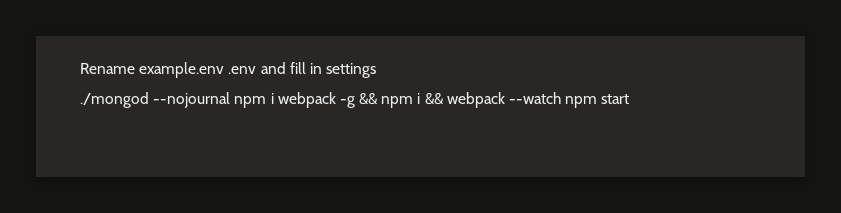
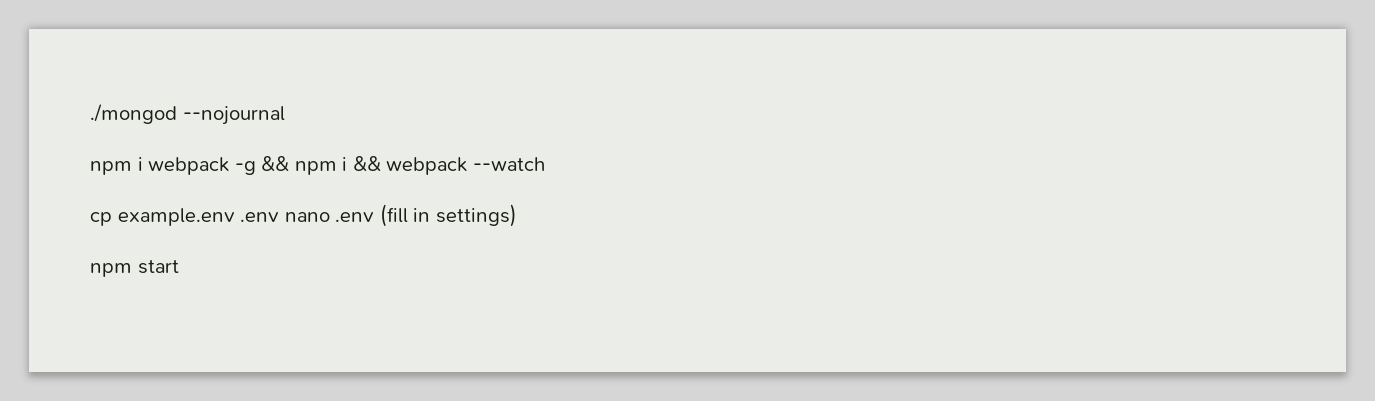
- Rename example.env .env and fill in settings
- ./mongod --nojournal npm i webpack -g && npm i && webpack --watch npm start
+ ./mongod --nojournal
+ npm i webpack -g && npm i && webpack --watch
+ cp example.env .env nano .env (fill in settings)
+ npm start

